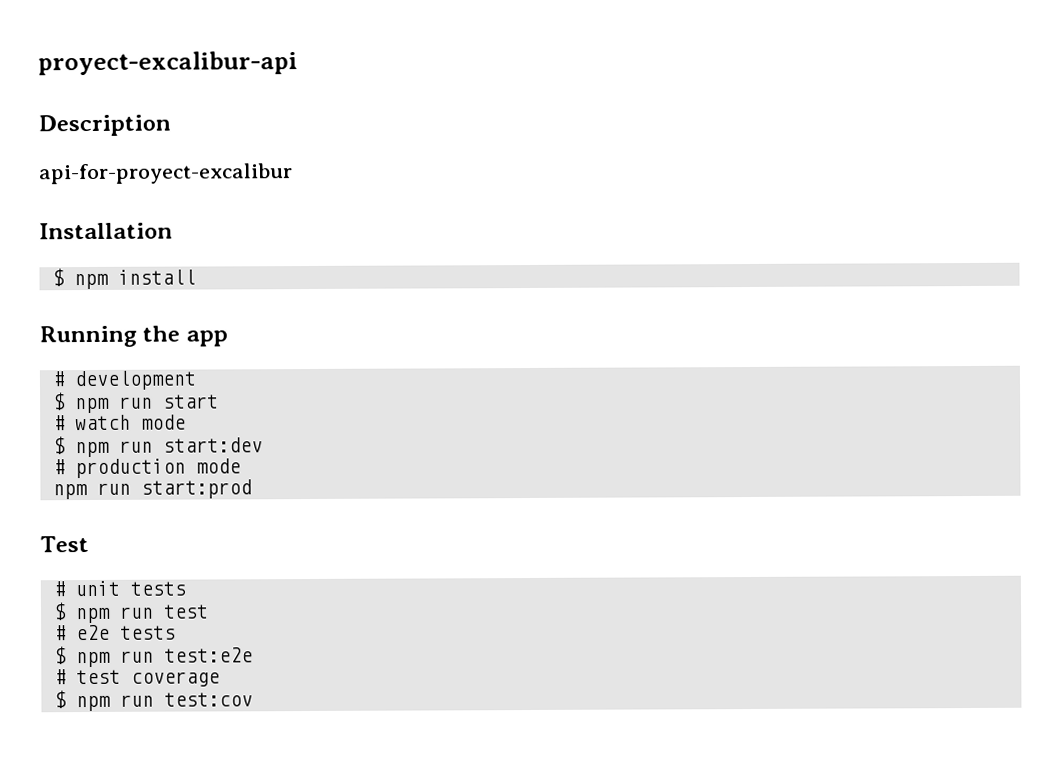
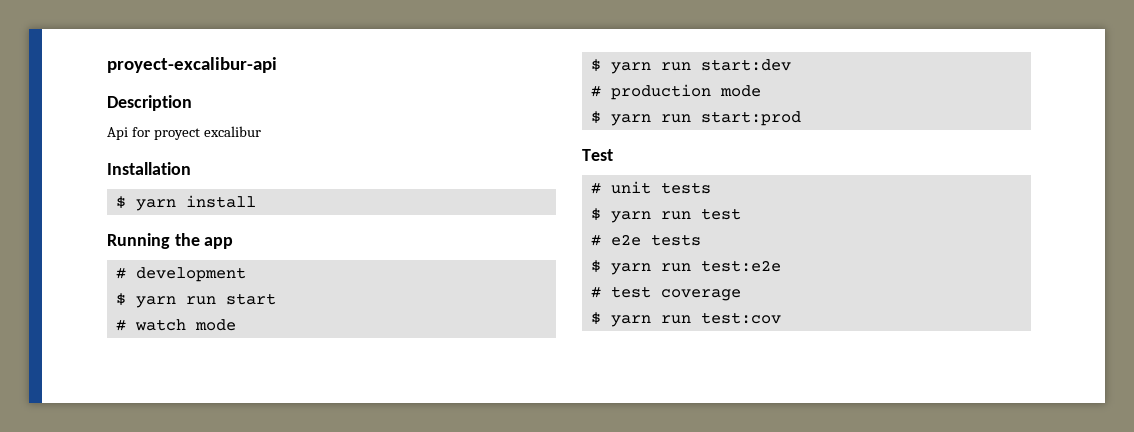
- api-for-proyect-excalibur
+ Api for proyect excalibur
- $ npm install
+ $ yarn install
- $ npm run start
+ $ yarn run start
- $ npm run start:dev
+ $ yarn run start:dev
- npm run start:prod
+ $ yarn run start:prod
- $ npm run test
+ $ yarn run test
- $ npm run test:e2e
+ $ yarn run test:e2e
- $ npm run test:cov
+ $ yarn run test:cov

